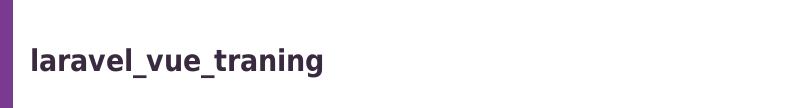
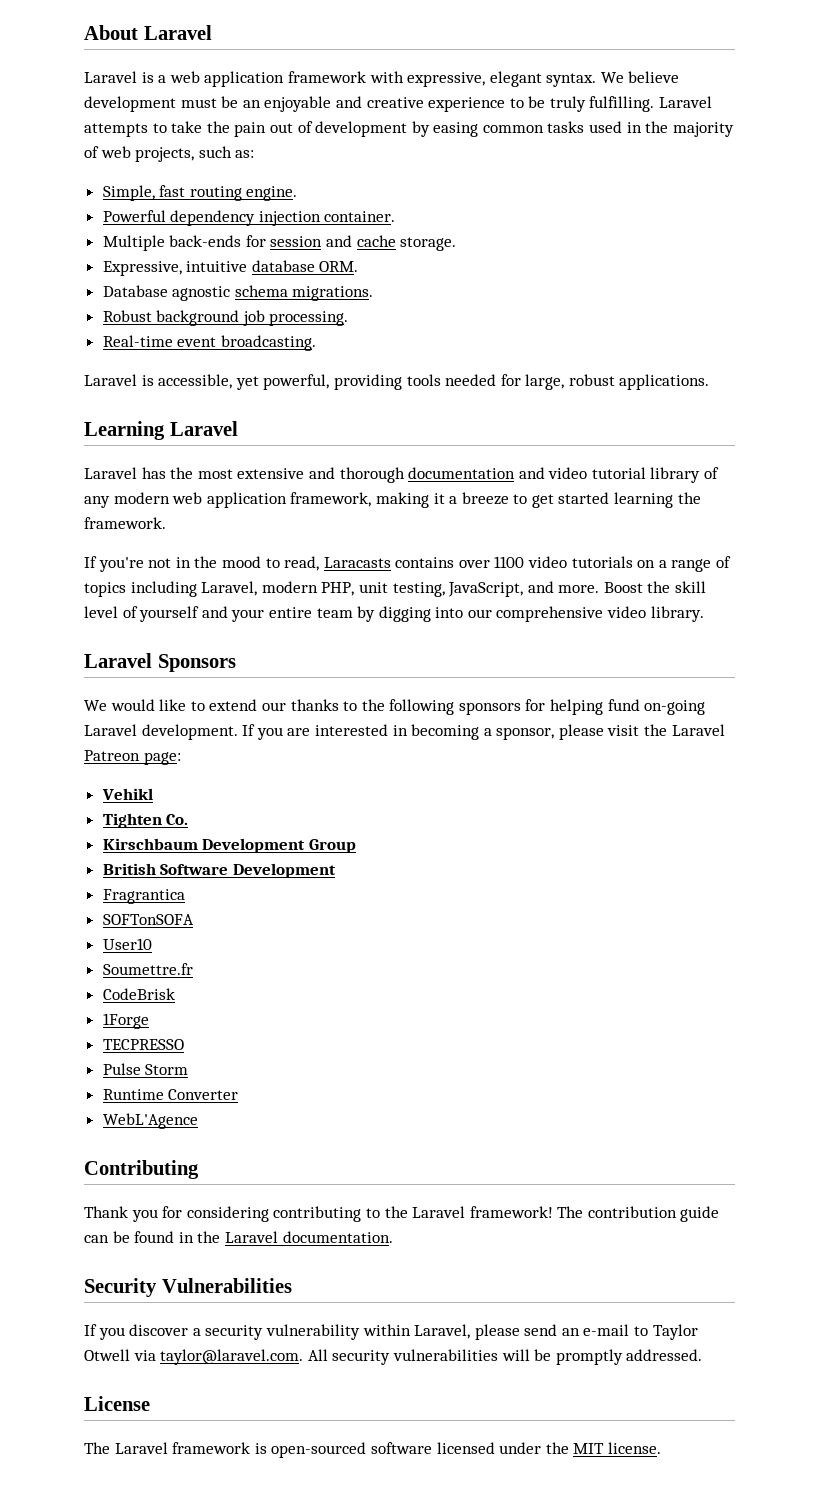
- laravel_vue_traning
+ About Laravel
+ Laravel is a web application framework with expressive, elegant syntax. We believe development must be an enjoyable and creative experience to be truly fulfilling. Laravel attempts to take the pain out of development by easing common tasks used in the majority of web projects, such as:
+ Simple, fast routing engine.
+ Powerful dependency injection container.
+ Multiple back-ends for session and cache storage.
+ Expressive, intuitive database ORM.
+ Database agnostic schema migrations.
+ Robust background job processing.
+ Real-time event broadcasting.
+ Laravel is accessible, yet powerful, providing tools needed for large, robust applications.
+ Learning Laravel
+ Laravel has the most extensive and thorough documentation and video tutorial library of any modern web application framework, making it a breeze to get started learning the framework.
+ If you're not in the mood to read, Laracasts contains over 1100 video tutorials on a range of topics including Laravel, modern PHP, unit testing, JavaScript, and more. Boost the skill level of yourself and your entire team by digging into our comprehensive video library.
+ Laravel Sponsors
+ We would like to extend our thanks to the following sponsors for helping fund on-going Laravel development. If you are interested in becoming a sponsor, please visit the Laravel Patreon page:
+ Vehikl
+ Tighten Co.
+ Kirschbaum Development Group
+ British Software Development
+ Fragrantica
+ SOFTonSOFA
+ User10
+ Soumettre.fr
+ CodeBrisk
+ 1Forge
+ TECPRESSO
+ Pulse Storm
+ Runtime Converter
+ WebL'Agence
+ Contributing
+ Thank you for considering contributing to the Laravel framework! The contribution guide can be found in the Laravel documentation.
+ Security Vulnerabilities
+ If you discover a security vulnerability within Laravel, please send an e-mail to Taylor Otwell via taylor@laravel.com. All security vulnerabilities will be promptly addressed.
+ License
+ The Laravel framework is open-sourced software licensed under the MIT license.

